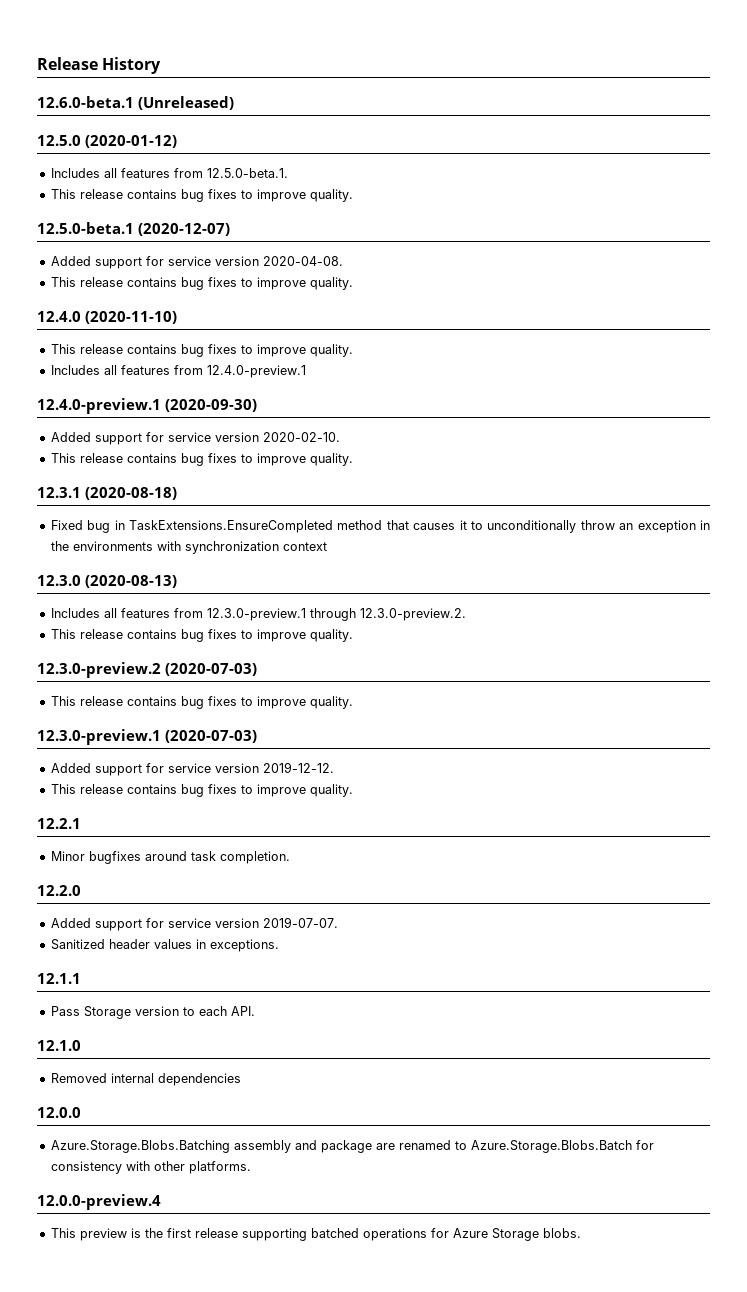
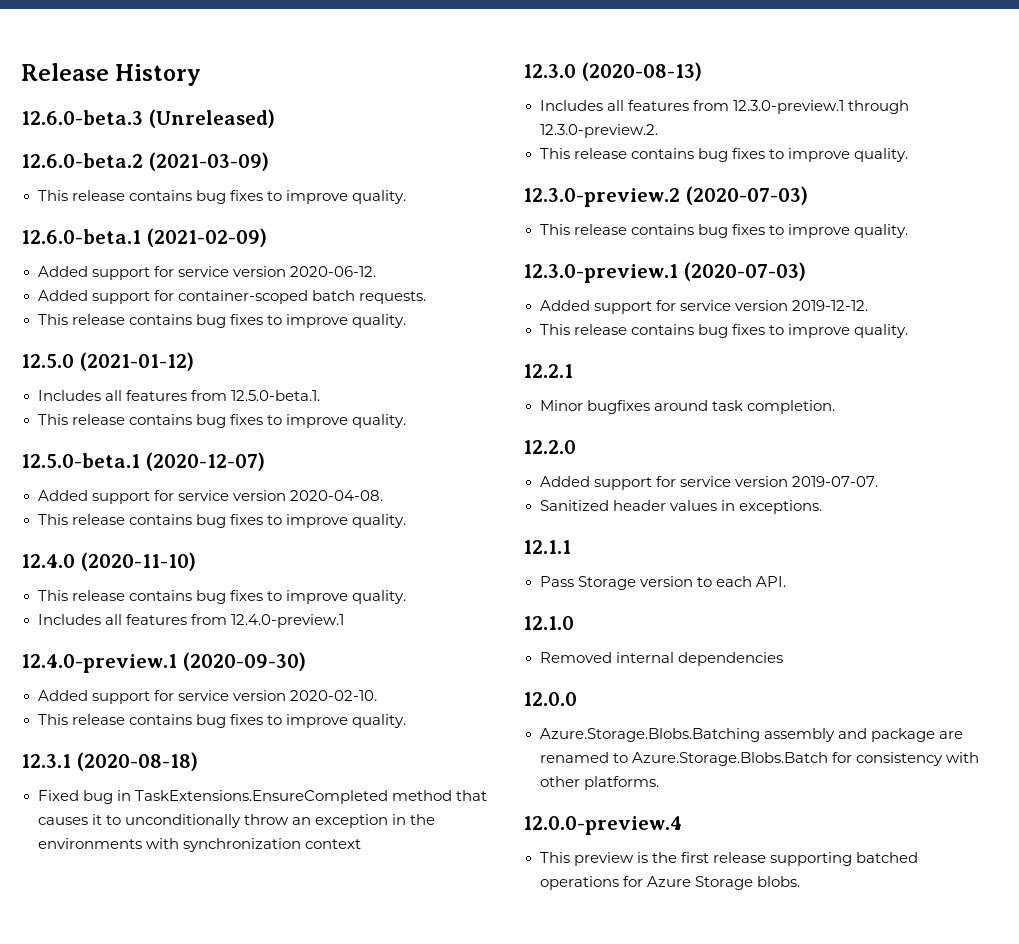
- 12.6.0-beta.1 (Unreleased)
+ 12.6.0-beta.3 (Unreleased)
+ 12.6.0-beta.2 (2021-03-09)
+ This release contains bug fixes to improve quality.
+ 12.6.0-beta.1 (2021-02-09)
+ Added support for service version 2020-06-12.
+ Added support for container-scoped batch requests.
+ This release contains bug fixes to improve quality.
- 12.5.0 (2020-01-12)
+ 12.5.0 (2021-01-12)

